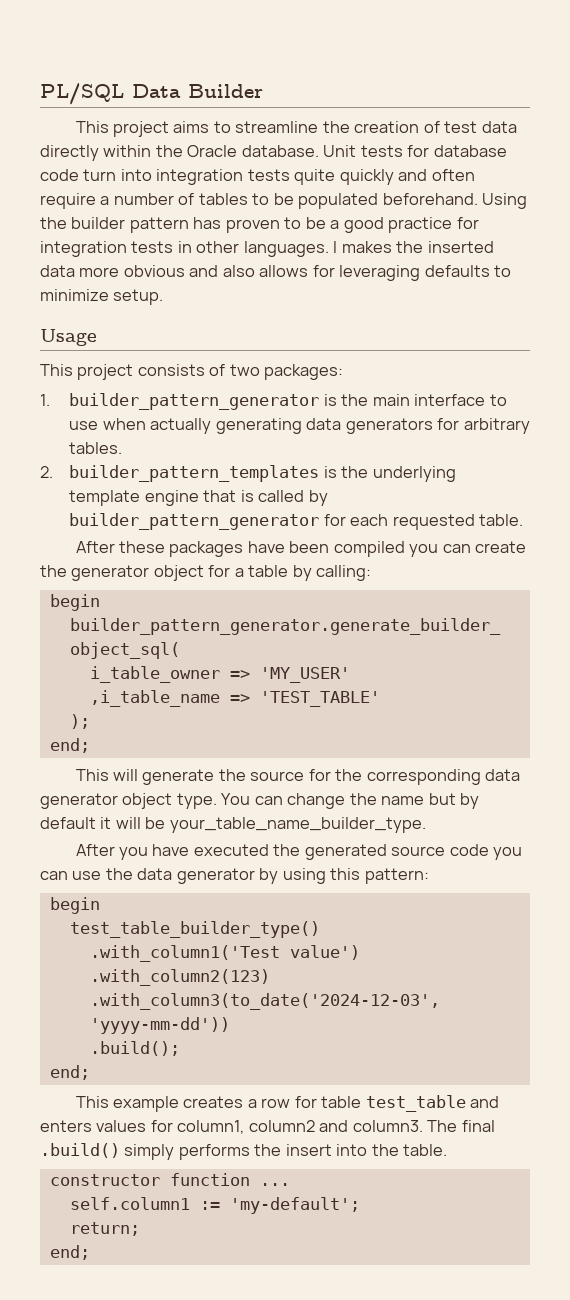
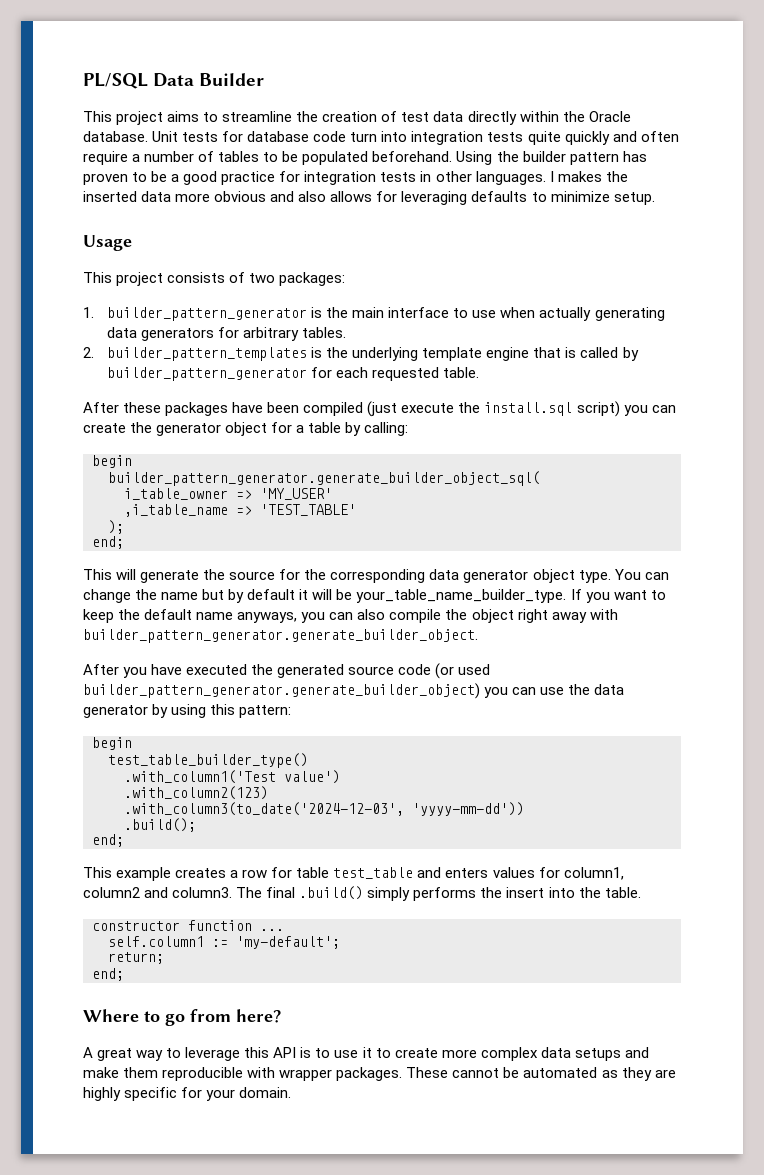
- After these packages have been compiled you can create the generator object for a table by calling:
+ After these packages have been compiled (just execute the install.sql script) you can create the generator object for a table by calling:
+ If you want to keep the default name anyways, you can also compile the object right away with builder_pattern_generator.generate_builder_object.
- After you have executed the generated source code you can use the data generator by using this pattern:
+ After you have executed the generated source code (or used builder_pattern_generator.generate_builder_object) you can use the data generator by using this pattern:
+ Where to go from here?
+ A great way to leverage this API is to use it to create more complex data setups and make them reproducible with wrapper packages. These cannot be automated as they are highly specific for your domain.

